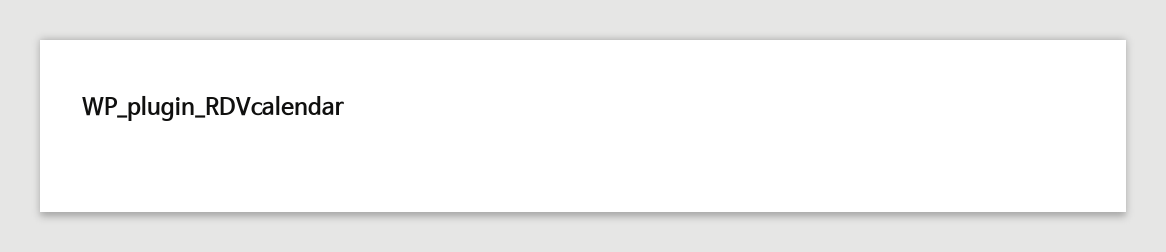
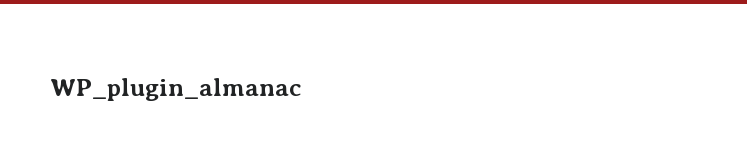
- WP_plugin_RDVcalendar
+ WP_plugin_almanac

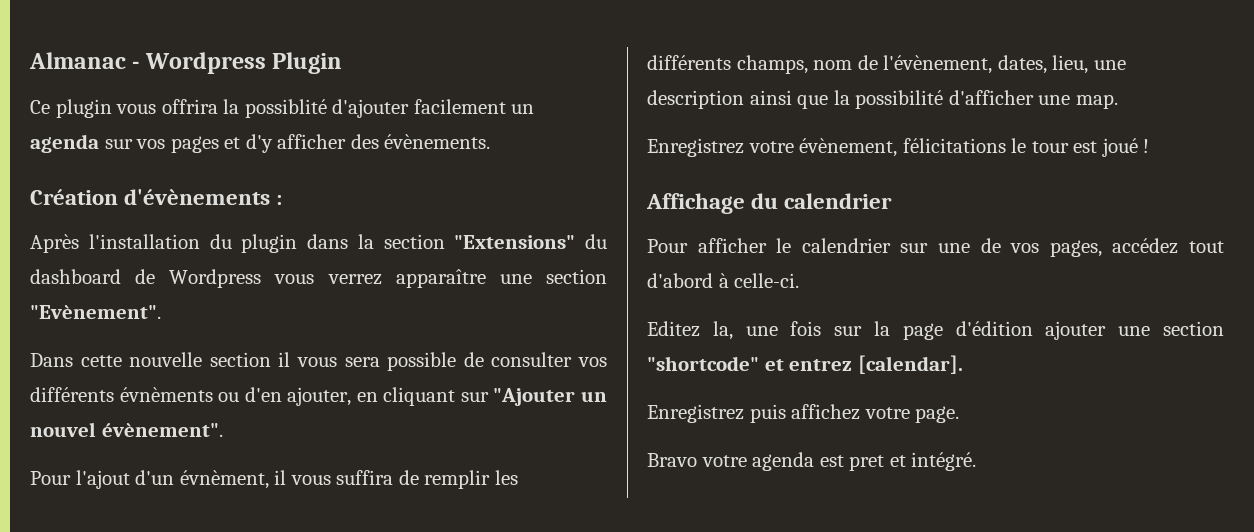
- WP_plugin_almanac
+ Almanac - Wordpress Plugin
+ Ce plugin vous offrira la possiblité d'ajouter facilement un agenda sur vos pages et d'y afficher des évènements.
+ Création d'évènements :
+ Après l'installation du plugin dans la section "Extensions" du dashboard de Wordpress vous verrez apparaître une section "Evènement".
+ Dans cette nouvelle section il vous sera possible de consulter vos différents évnèments ou d'en ajouter, en cliquant sur "Ajouter un nouvel évènement".
+ Pour l'ajout d'un évnèment, il vous suffira de remplir les différents champs, nom de l'évènement, dates, lieu, une description ainsi que la possibilité d'afficher une map.
+ Enregistrez votre évènement, félicitations le tour est joué !
+ Affichage du calendrier
+ Pour afficher le calendrier sur une de vos pages, accédez tout d'abord à celle-ci.
+ Editez la, une fois sur la page d'édition ajouter une section "shortcode" et entrez [calendar].
+ Enregistrez puis affichez votre page.
+ Bravo votre agenda est pret et intégré.

